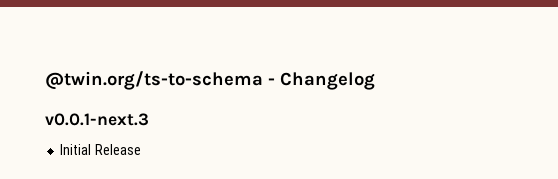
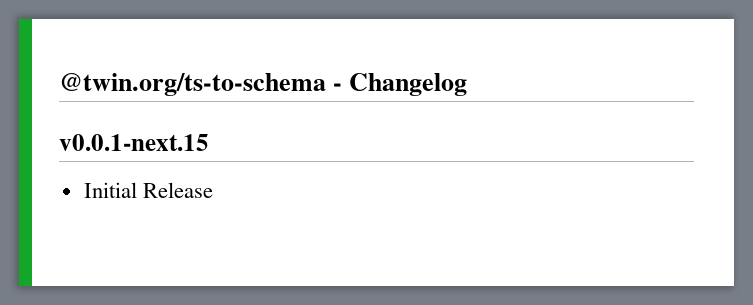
- v0.0.1-next.3
+ v0.0.1-next.15

